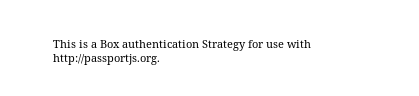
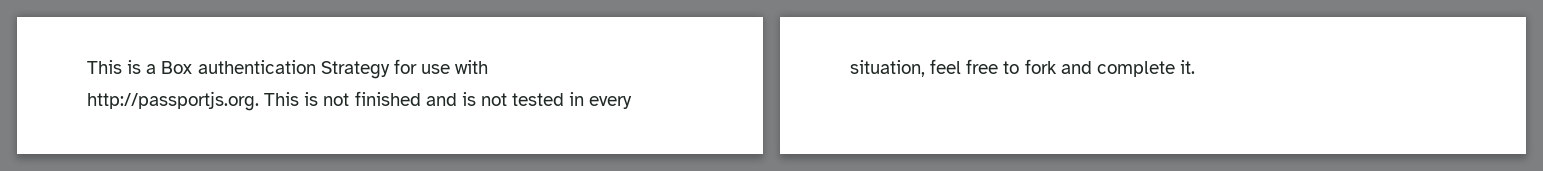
- This is a Box authentication Strategy for use with http://passportjs.org.
+ This is a Box authentication Strategy for use with http://passportjs.org. This is not finished and is not tested in every situation, feel free to fork and complete it.

